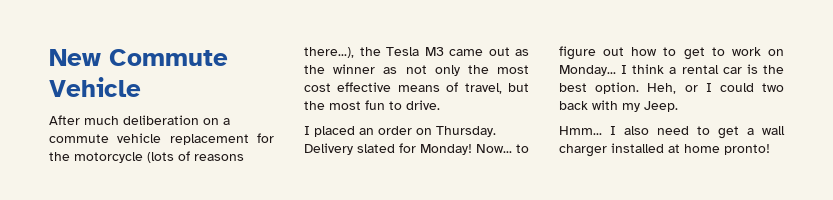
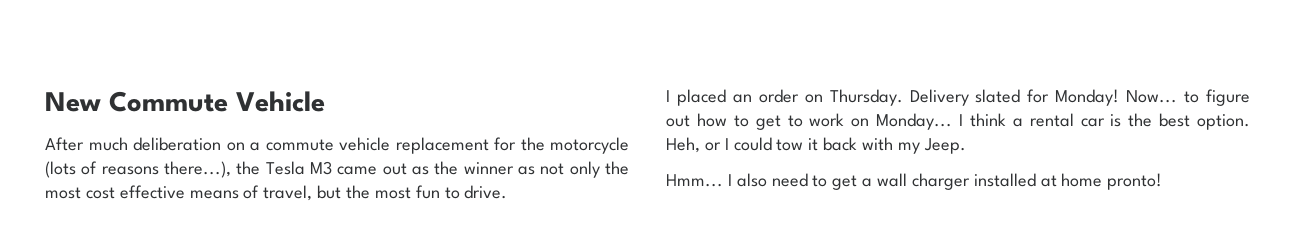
- Heh, or I could two back with my Jeep.
+ Heh, or I could tow it back with my Jeep.

